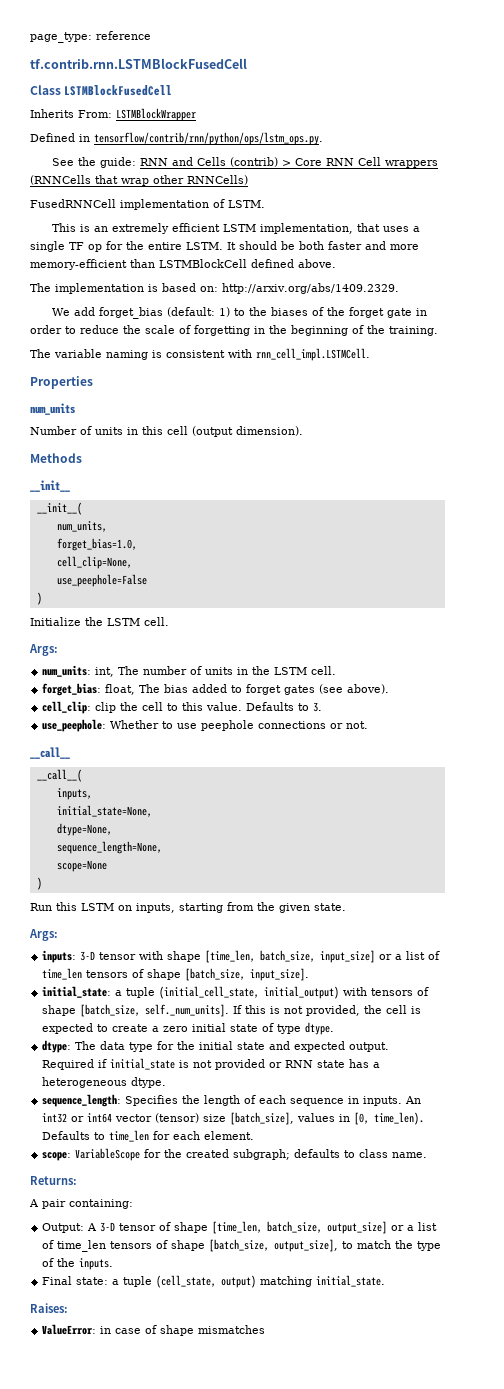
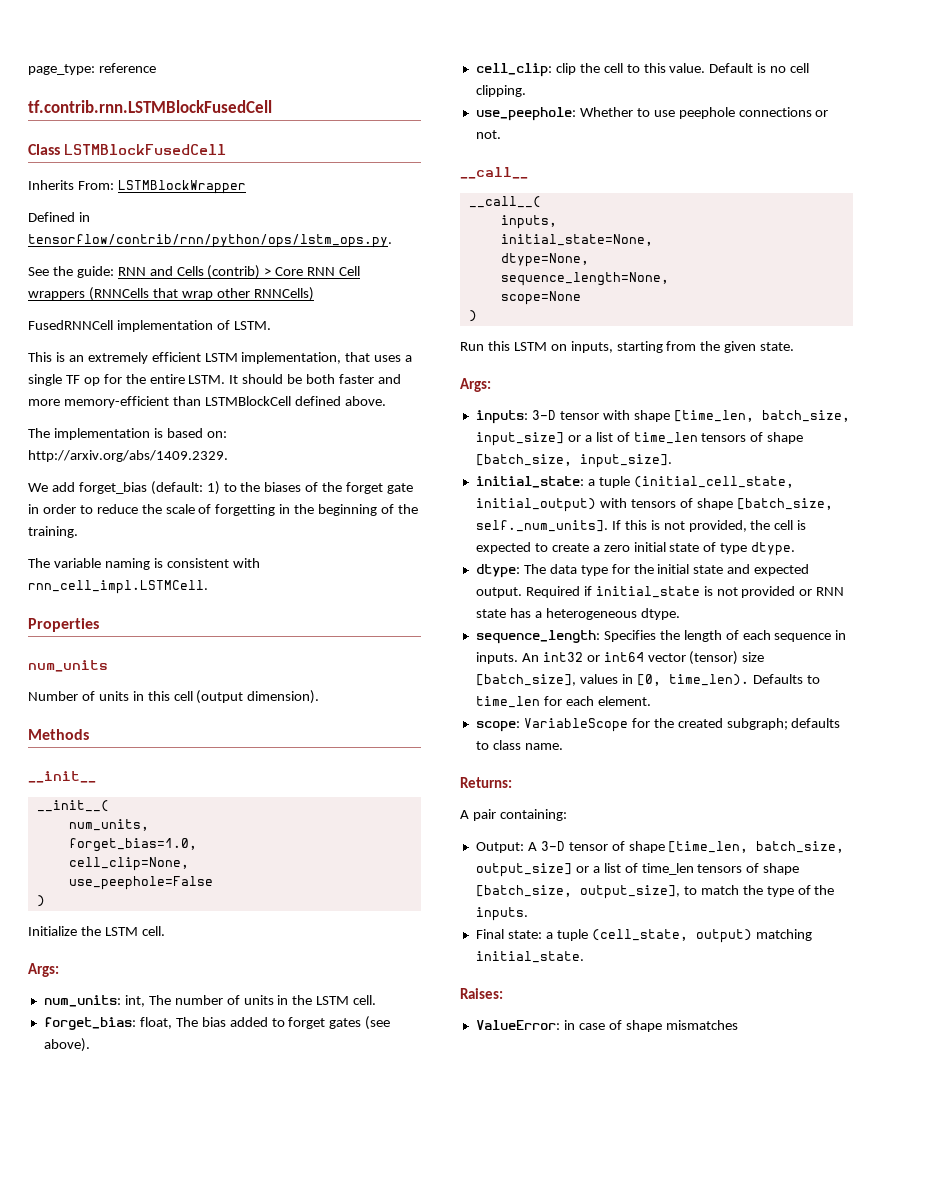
- Defaults to 3.
+ Default is no cell clipping.

